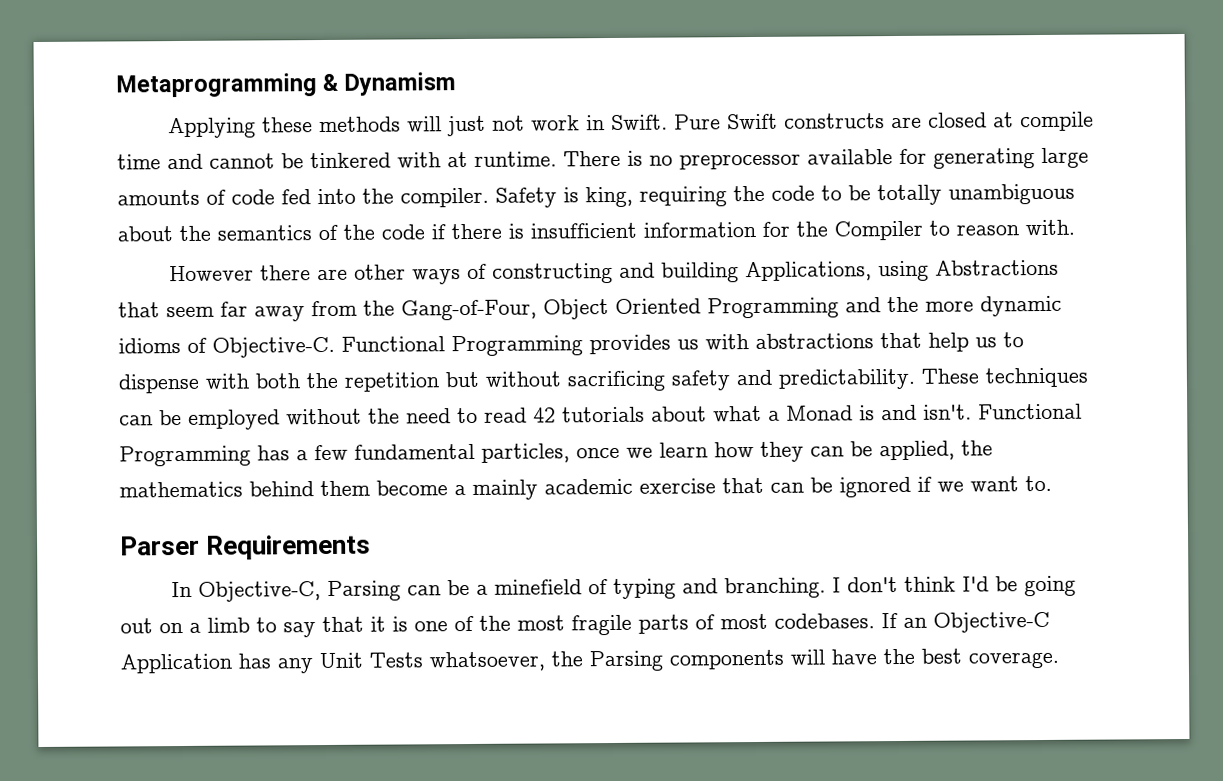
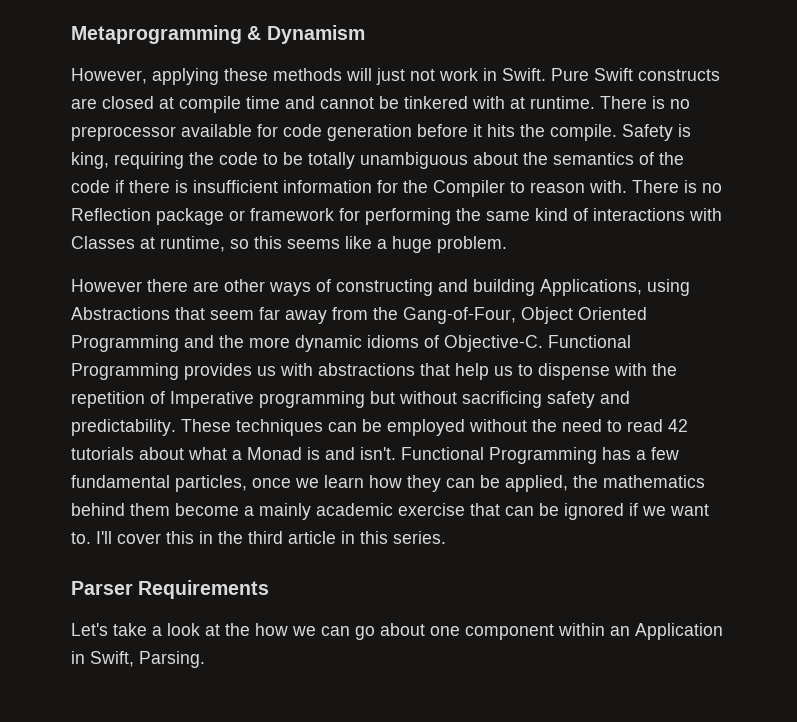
- Applying these methods will just not work in Swift.
+ However, applying these methods will just not work in Swift.
- There is no preprocessor available for generating large amounts of code fed into the compiler.
+ There is no preprocessor available for code generation before it hits the compile.
+ There is no Reflection package or framework for performing the same kind of interactions with Classes at runtime, so this seems like a huge problem.
- Functional Programming provides us with abstractions that help us to dispense with both the repetition but without sacrificing safety and predictability.
+ Functional Programming provides us with abstractions that help us to dispense with the repetition of Imperative programming but without sacrificing safety and predictability.
- Functional Programming has a few fundamental particles, once we learn how they can be applied, the mathematics behind them become a mainly academic exercise that can be ignored if we want to.
+ Functional Programming has a few fundamental particles, once we learn how they can be applied, the mathematics behind them become a mainly academic exercise that can be ignored if we want to. I'll cover this in the third article in this series.
  Parser Requirements
- In Objective-C, Parsing can be a minefield of typing and branching. I don't think I'd be going out on a limb to say that it is one of the most fragile parts of most codebases. If an Objective-C Application has any Unit Tests whatsoever, the Parsing components will have the best coverage.
+ Let's take a look at the how we can go about one component within an Application in Swift, Parsing.

